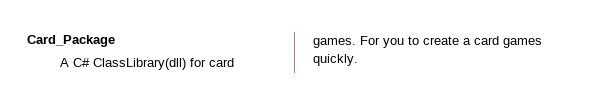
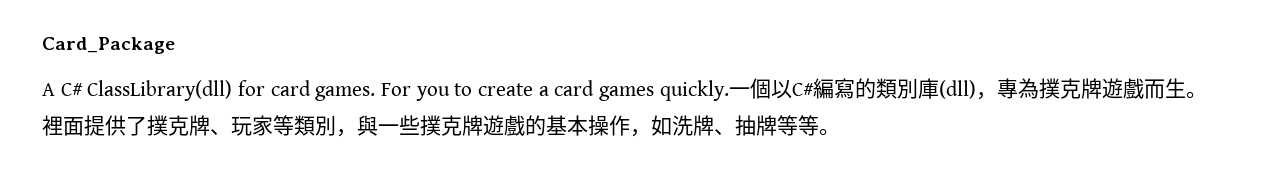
+ 一個以C#編寫的類別庫(dll)，專為撲克牌遊戲而生。裡面提供了撲克牌、玩家等類別，與一些撲克牌遊戲的基本操作，如洗牌、抽牌等等。

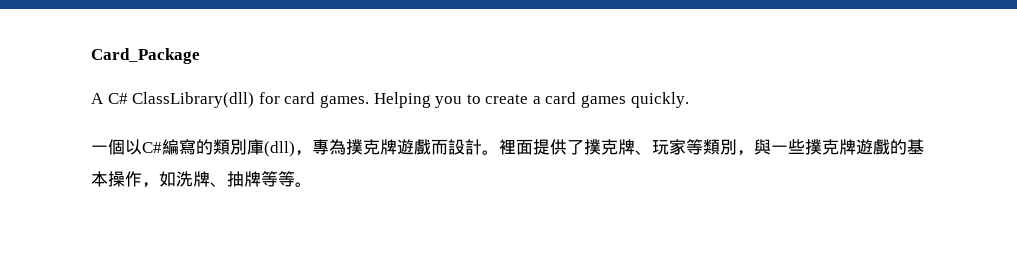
- For you to create a card games quickly.一個以C#編寫的類別庫(dll)，專為撲克牌遊戲而生。
+ Helping you to create a card games quickly.
+ 一個以C#編寫的類別庫(dll)，專為撲克牌遊戲而設計。

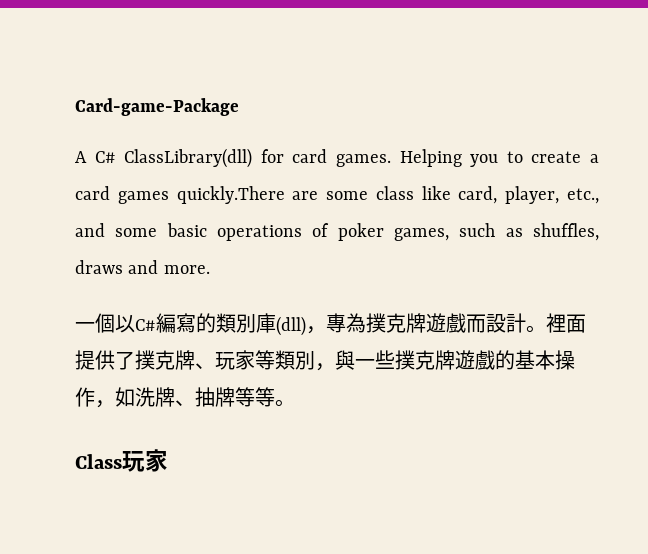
- Card_Package
+ Card-game-Package
- Helping you to create a card games quickly.
+ Helping you to create a card games quickly.There are some class like card, player, etc., and some basic operations of poker games, such as shuffles, draws and more.
+ Class玩家

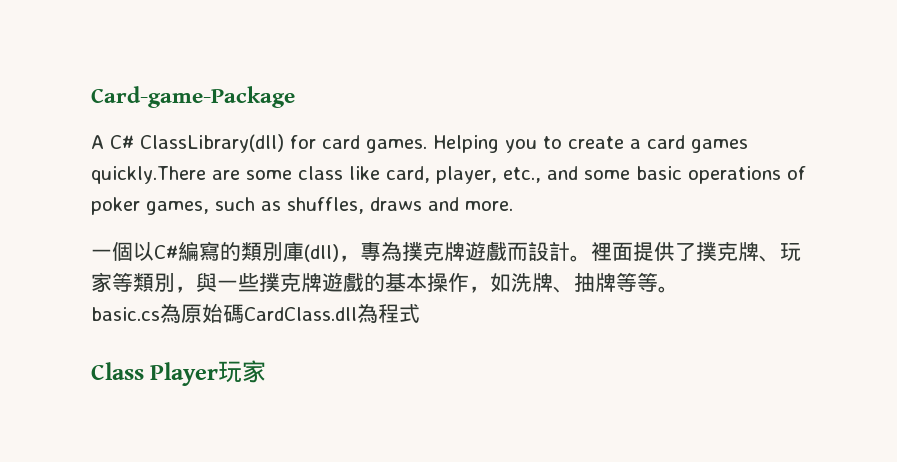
+ basic.cs為原始碼CardClass.dll為程式
- Class玩家
+ Class Player玩家

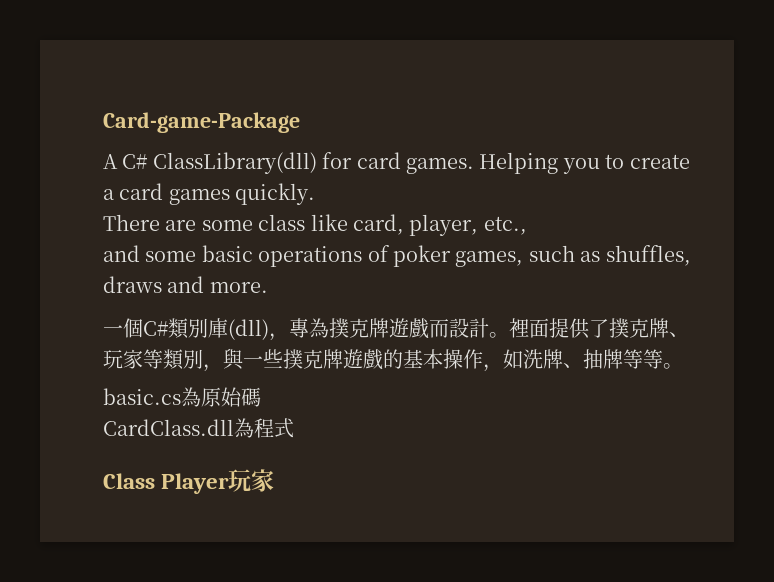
- Helping you to create a card games quickly.There are some class like card, player, etc., and some basic operations of poker games, such as shuffles, draws and more.
+ Helping you to create a card games quickly.
+ There are some class like card, player, etc.,
+ and some basic operations of poker games, such as shuffles, draws and more.
- 一個以C#編寫的類別庫(dll)，專為撲克牌遊戲而設計。
+ 一個C#類別庫(dll)，專為撲克牌遊戲而設計。
- basic.cs為原始碼CardClass.dll為程式
+ basic.cs為原始碼
+ CardClass.dll為程式

